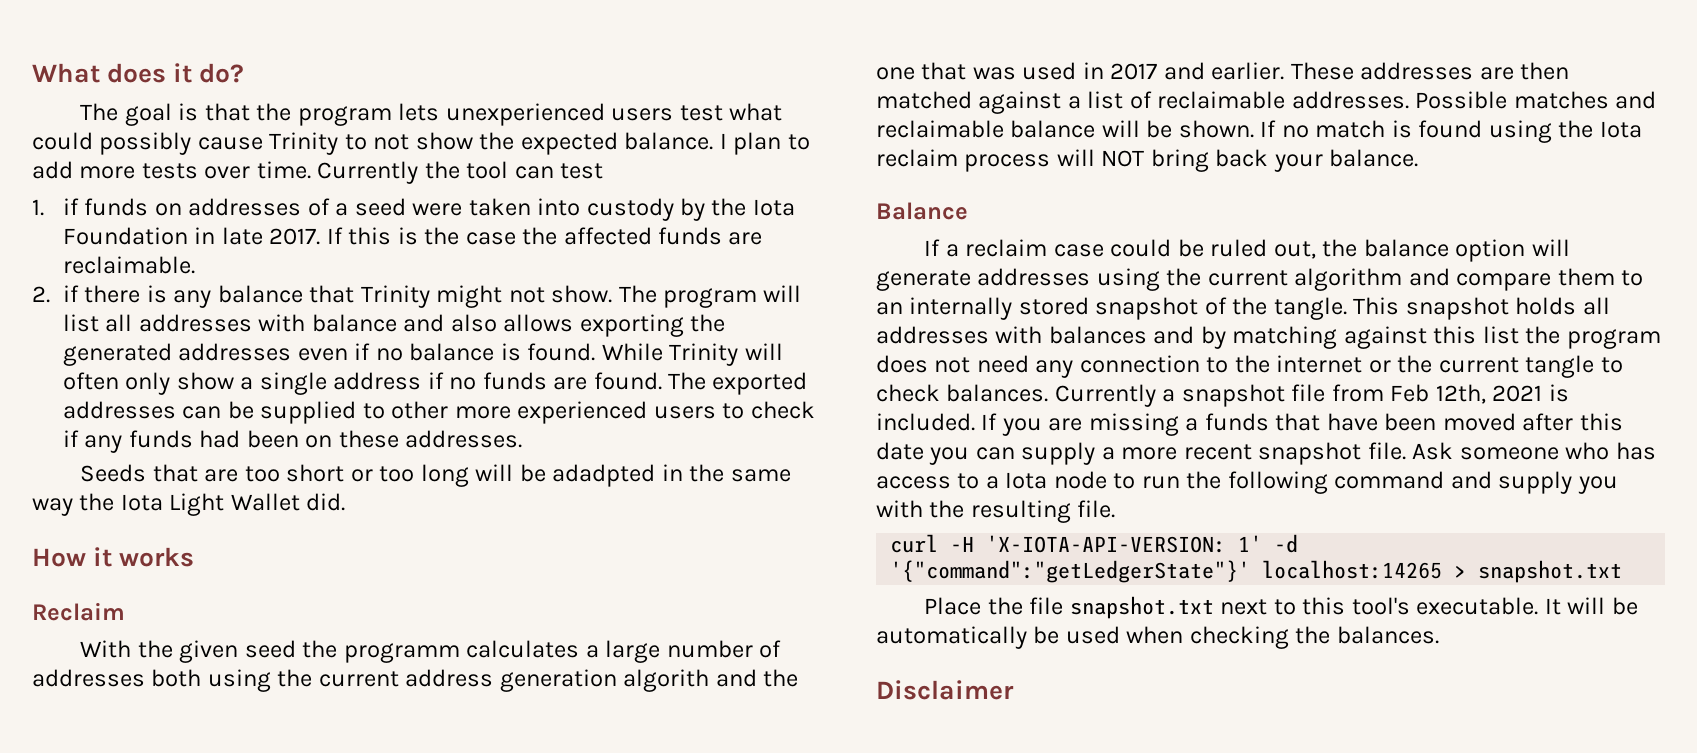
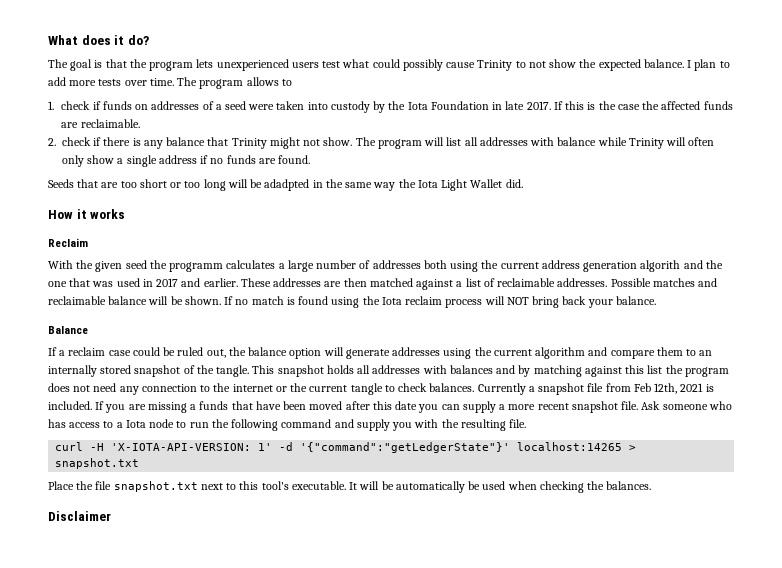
- Currently the tool can test
+ The program allows to
- 1. if funds on addresses of a seed were taken into custody by the Iota Foundation in late 2017.
+ 1. check if funds on addresses of a seed were taken into custody by the Iota Foundation in late 2017.
- 2. if there is any balance that Trinity might not show.
+ 2. check if there is any balance that Trinity might not show.
- The program will list all addresses with balance and also allows exporting the generated addresses even if no balance is found. While Trinity will often only show a single address if no funds are found. The exported addresses can be supplied to other more experienced users to check if any funds had been on these addresses.
+ The program will list all addresses with balance while Trinity will often only show a single address if no funds are found.

